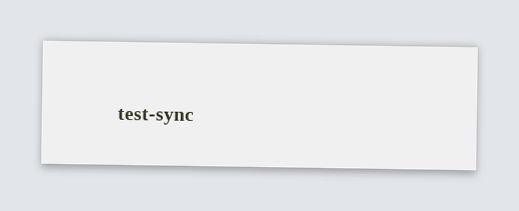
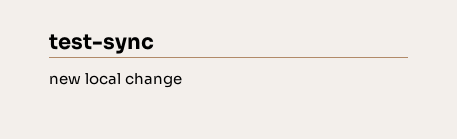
+ new local change

